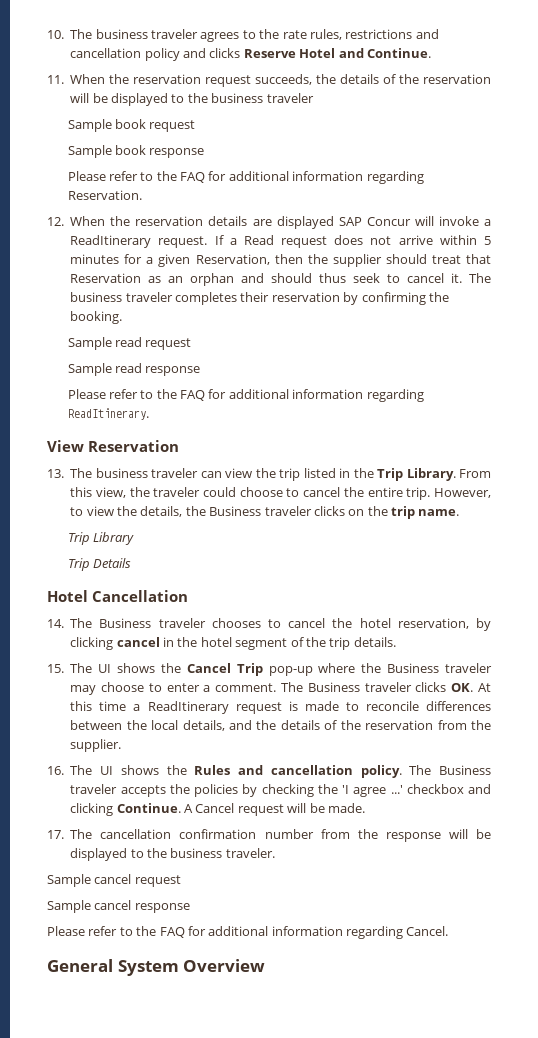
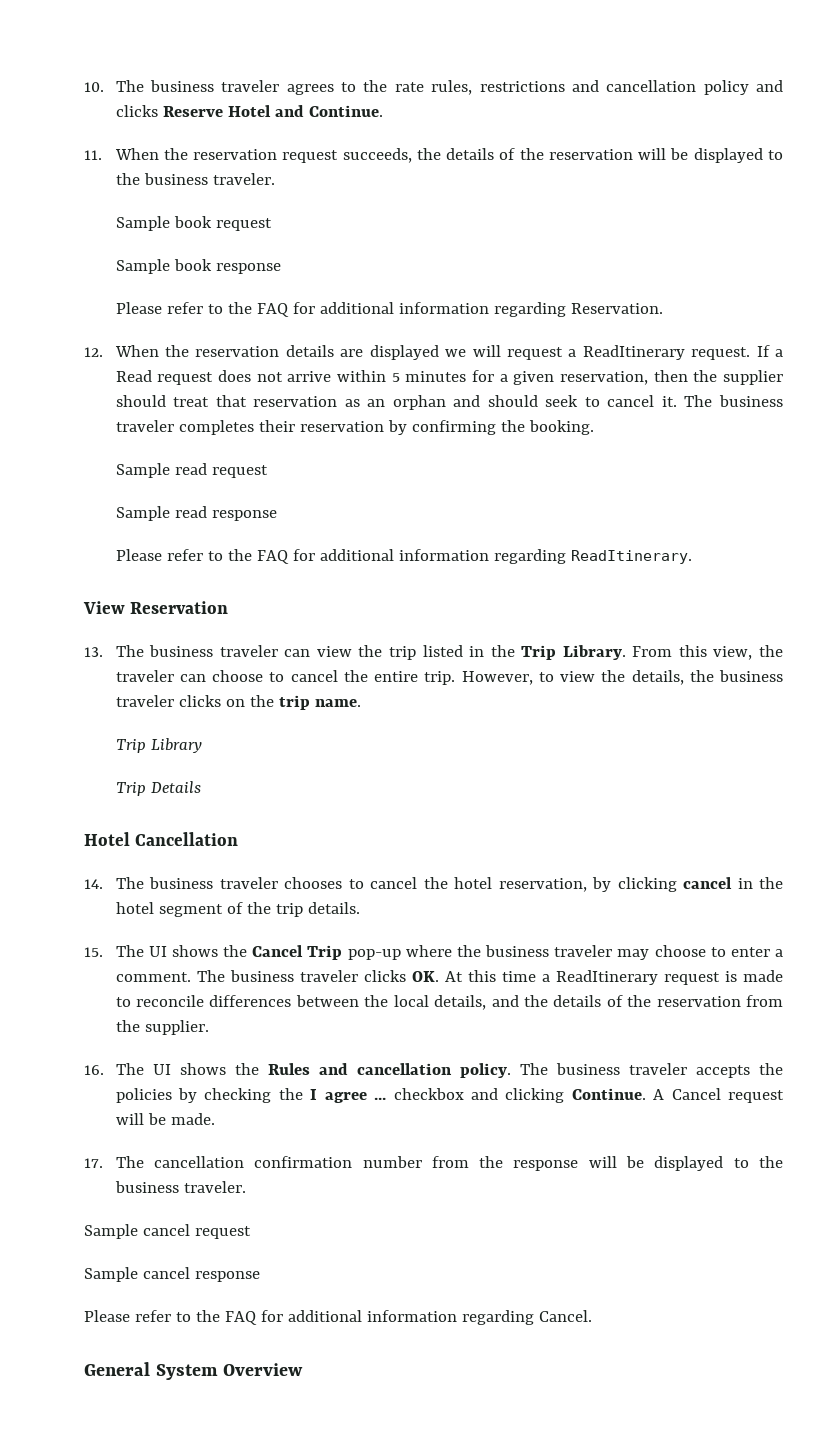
- 11. When the reservation request succeeds, the details of the reservation will be displayed to the business traveler
+ 11. When the reservation request succeeds, the details of the reservation will be displayed to the business traveler.
- 12. When the reservation details are displayed SAP Concur will invoke a ReadItinerary request.
+ 12. When the reservation details are displayed we will request a ReadItinerary request.
- If a Read request does not arrive within 5 minutes for a given Reservation, then the supplier should treat that Reservation as an orphan and should thus seek to cancel it.
+ If a Read request does not arrive within 5 minutes for a given reservation, then the supplier should treat that reservation as an orphan and should seek to cancel it.
- From this view, the traveler could choose to cancel the entire trip.
+ From this view, the traveler can choose to cancel the entire trip.
- However, to view the details, the Business traveler clicks on the trip name.
+ However, to view the details, the business traveler clicks on the trip name.
- 14. The Business traveler chooses to cancel the hotel reservation, by clicking cancel in the hotel segment of the trip details.
+ 14. The business traveler chooses to cancel the hotel reservation, by clicking cancel in the hotel segment of the trip details.
- 15. The UI shows the Cancel Trip pop-up where the Business traveler may choose to enter a comment.
+ 15. The UI shows the Cancel Trip pop-up where the business traveler may choose to enter a comment.
- The Business traveler clicks OK. At this time a ReadItinerary request is made to reconcile differences between the local details, and the details of the reservation from the supplier.
+ The business traveler clicks OK. At this time a ReadItinerary request is made to reconcile differences between the local details, and the details of the reservation from the supplier.
- The Business traveler accepts the policies by checking the 'I agree ...' checkbox and clicking Continue.
+ The business traveler accepts the policies by checking the I agree ... checkbox and clicking Continue.

